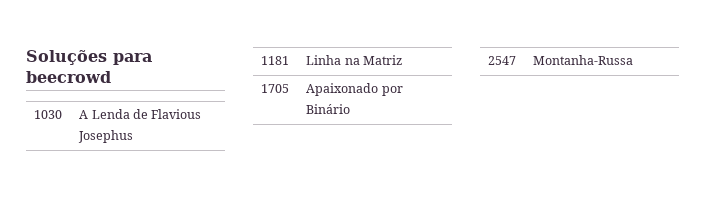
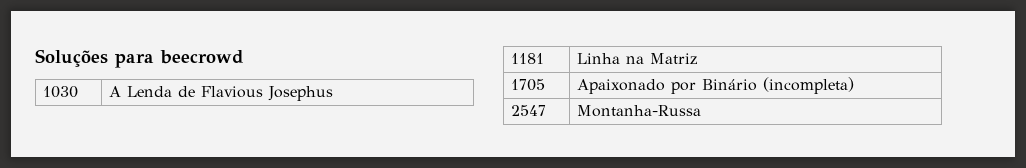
- 1705 | Apaixonado por Binário
+ 1705 | Apaixonado por Binário (incompleta)

